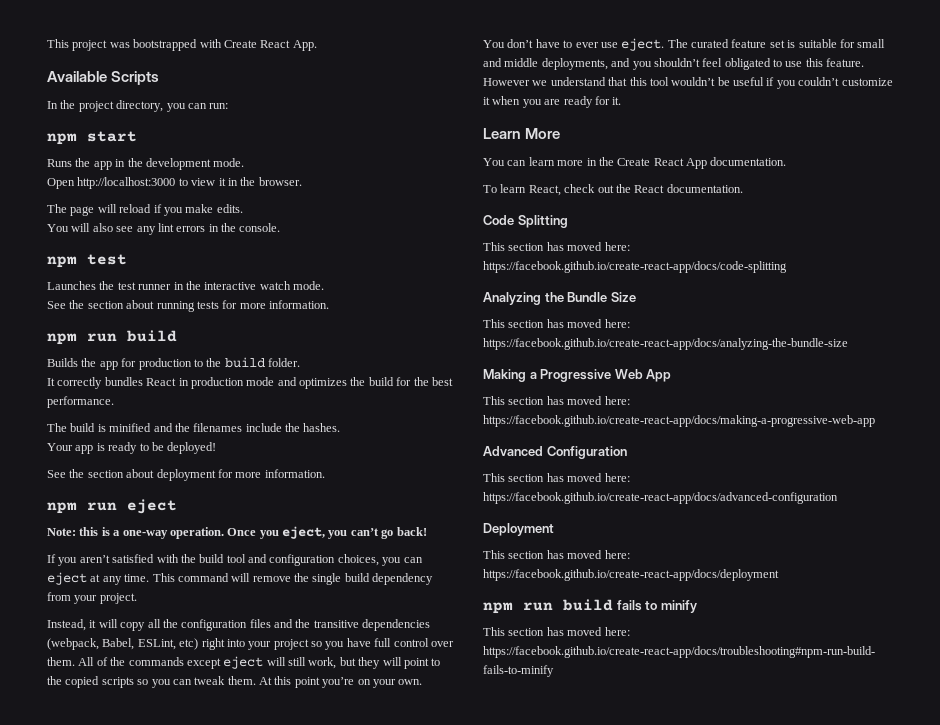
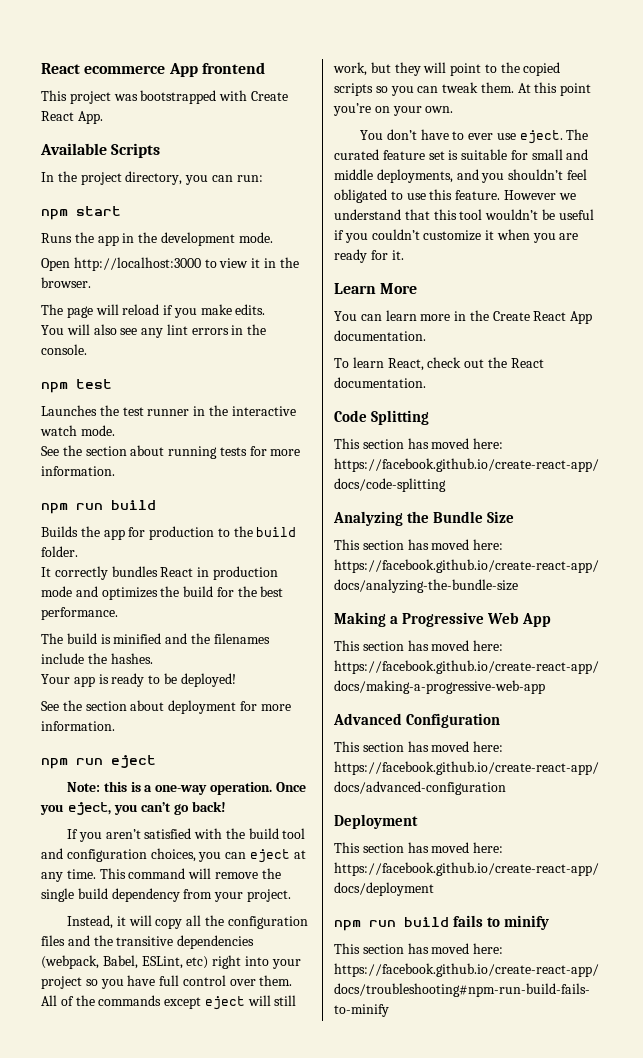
+ React ecommerce App frontend

